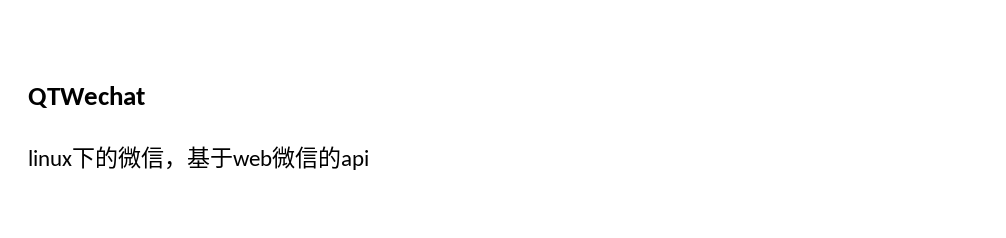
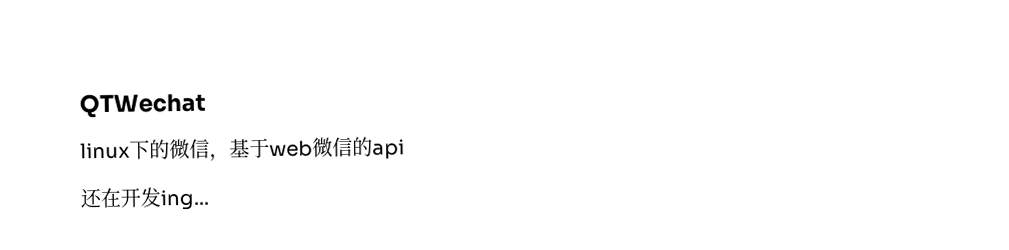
+ 还在开发ing...

